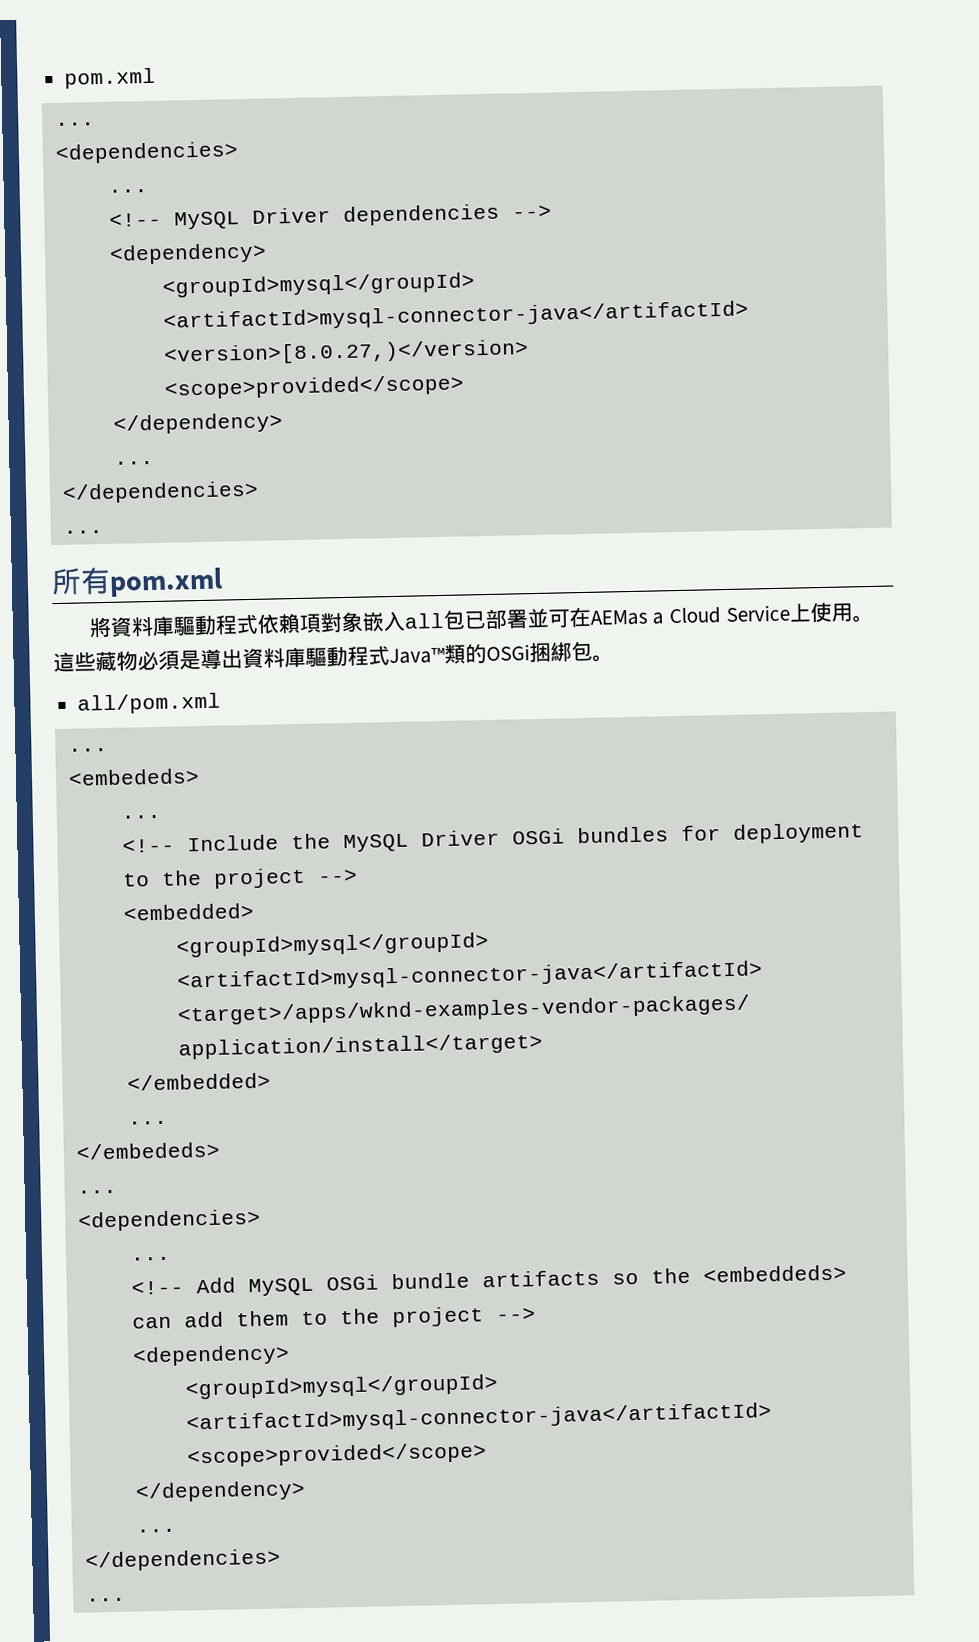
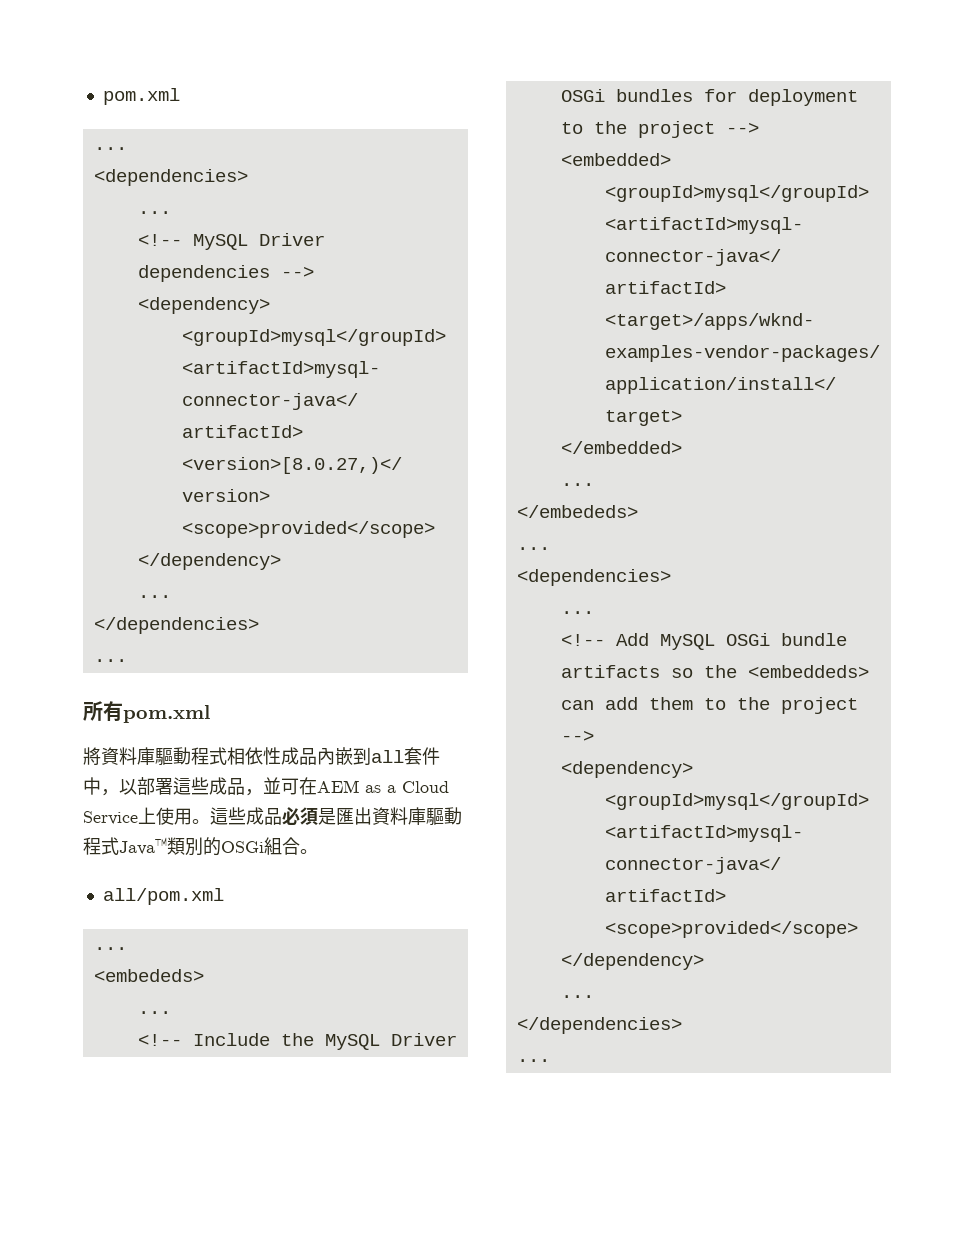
- 將資料庫驅動程式依賴項對象嵌入all包已部署並可在AEMas a Cloud Service上使用。
+ 將資料庫驅動程式相依性成品內嵌到all套件中，以部署這些成品，並可在AEM as a Cloud Service上使用。
- 這些藏物必須是導出資料庫驅動程式Java™類的OSGi捆綁包。
+ 這些成品必須是匯出資料庫驅動程式Java™類別的OSGi組合。

